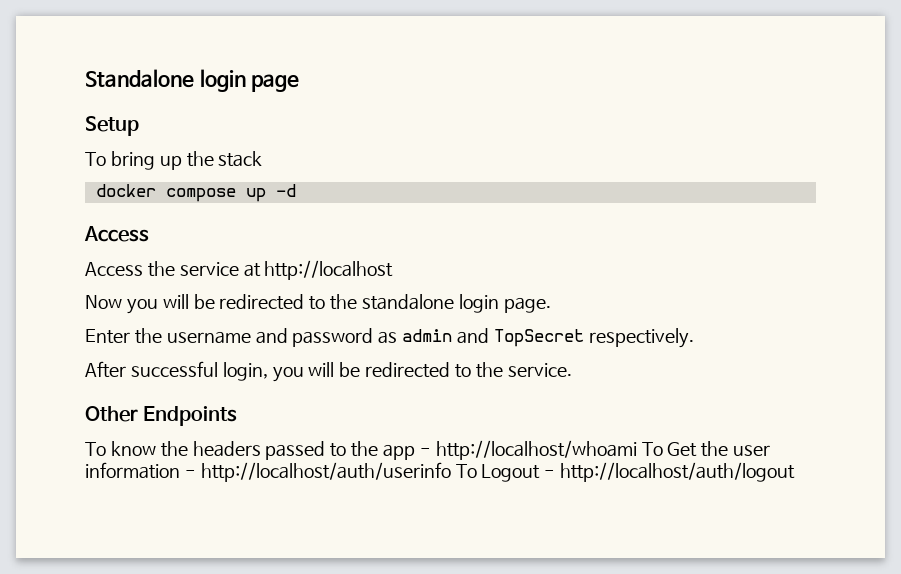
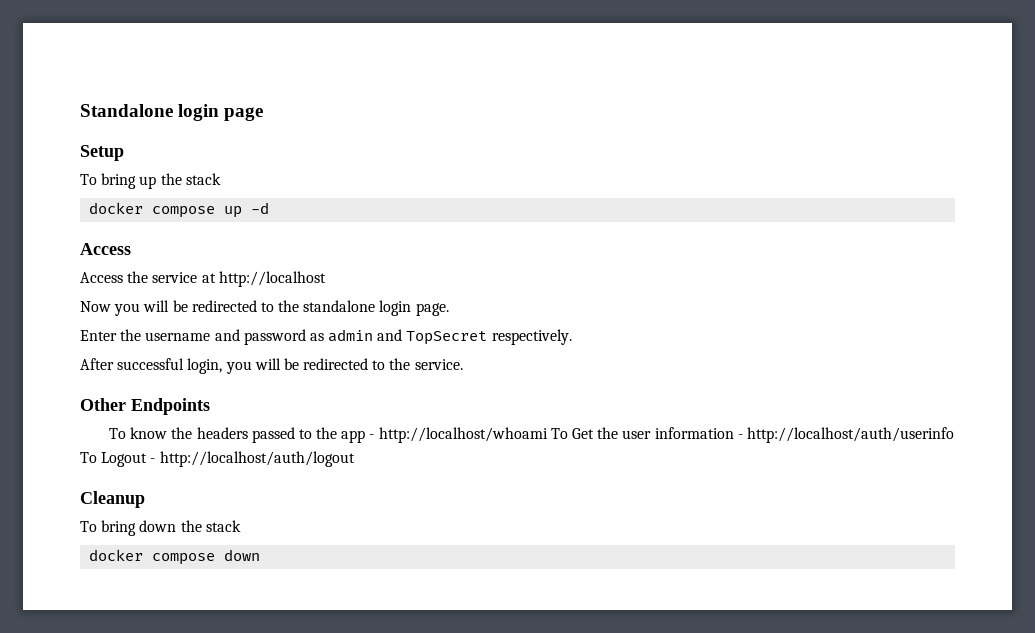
+ Cleanup
+ To bring down the stack
+ docker compose down

